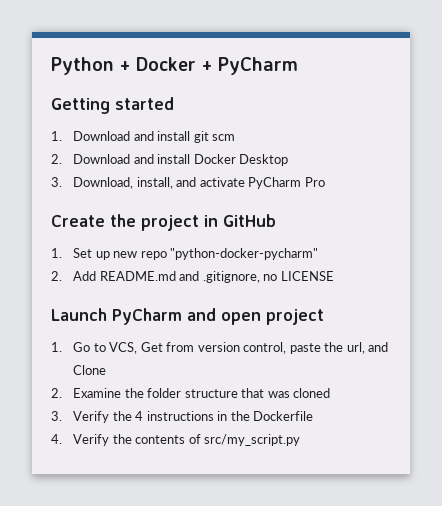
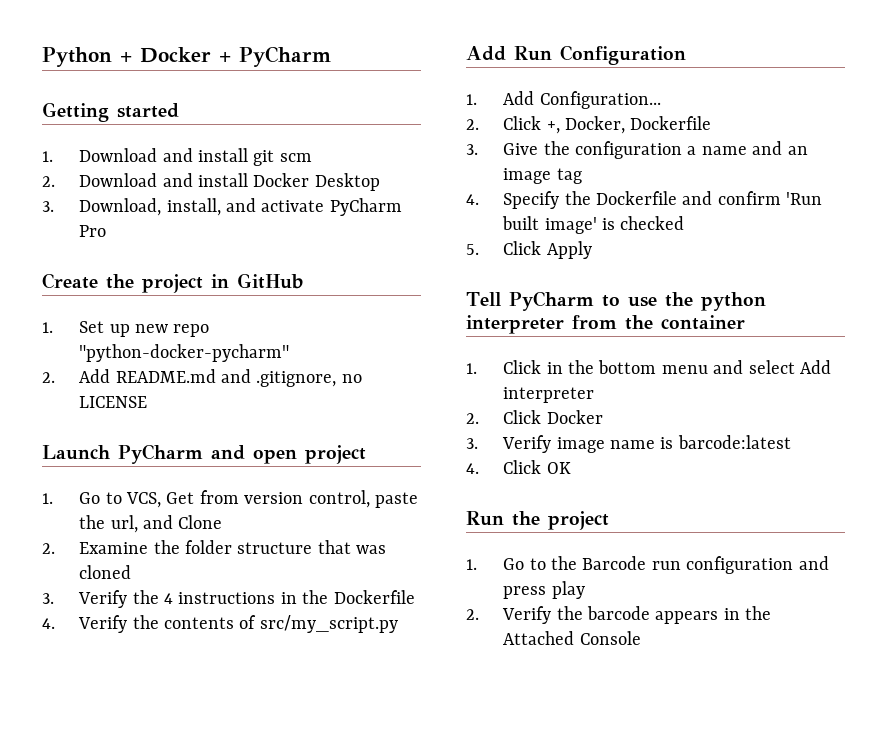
+ Add Run Configuration
+ 1. Add Configuration...
+ 2. Click +, Docker, Dockerfile
+ 3. Give the configuration a name and an image tag
+ 4. Specify the Dockerfile and confirm 'Run built image' is checked
+ 5. Click Apply
+ Tell PyCharm to use the python interpreter from the container
+ 1. Click in the bottom menu and select Add interpreter
+ 2. Click Docker
+ 3. Verify image name is barcode:latest
+ 4. Click OK
+ Run the project
+ 1. Go to the Barcode run configuration and press play
+ 2. Verify the barcode appears in the Attached Console

